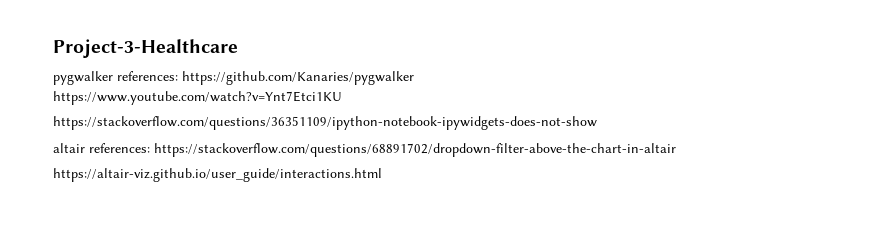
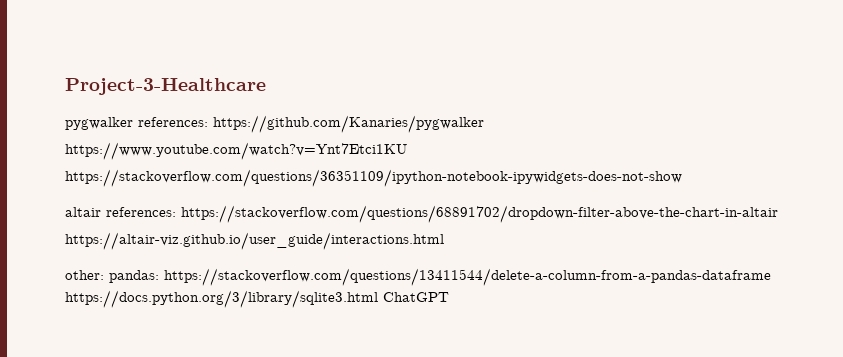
+ other: pandas: https://stackoverflow.com/questions/13411544/delete-a-column-from-a-pandas-dataframe https://docs.python.org/3/library/sqlite3.html ChatGPT

